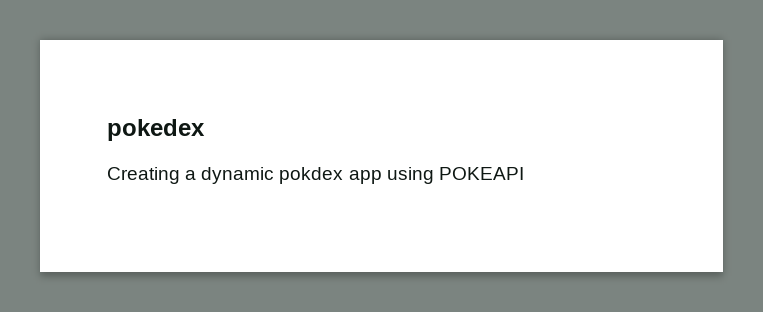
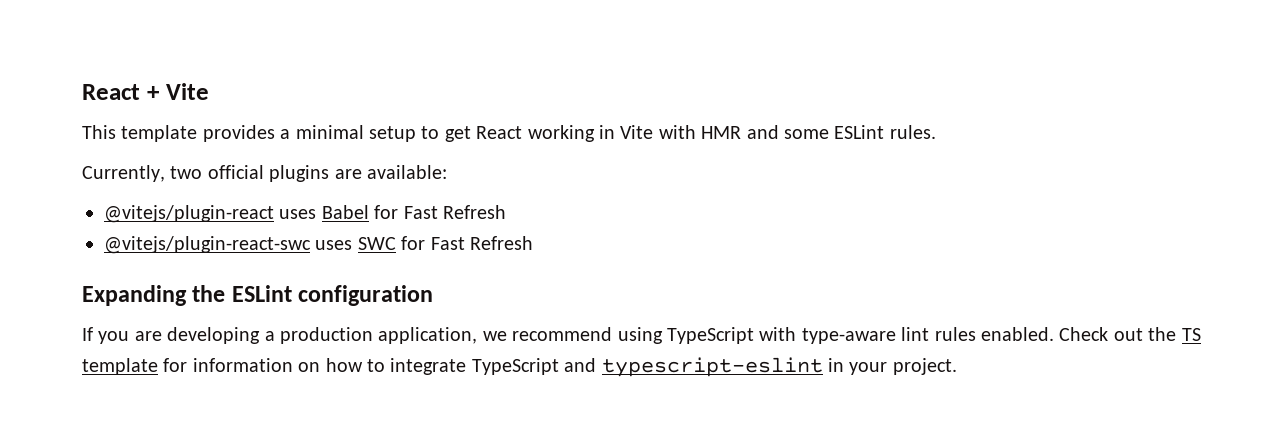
- pokedex
- Creating a dynamic pokdex app using POKEAPI
+ React + Vite
+ This template provides a minimal setup to get React working in Vite with HMR and some ESLint rules.
+ Currently, two official plugins are available:
+ @vitejs/plugin-react uses Babel for Fast Refresh
+ @vitejs/plugin-react-swc uses SWC for Fast Refresh
+ Expanding the ESLint configuration
+ If you are developing a production application, we recommend using TypeScript with type-aware lint rules enabled. Check out the TS template for information on how to integrate TypeScript and typescript-eslint in your project.

